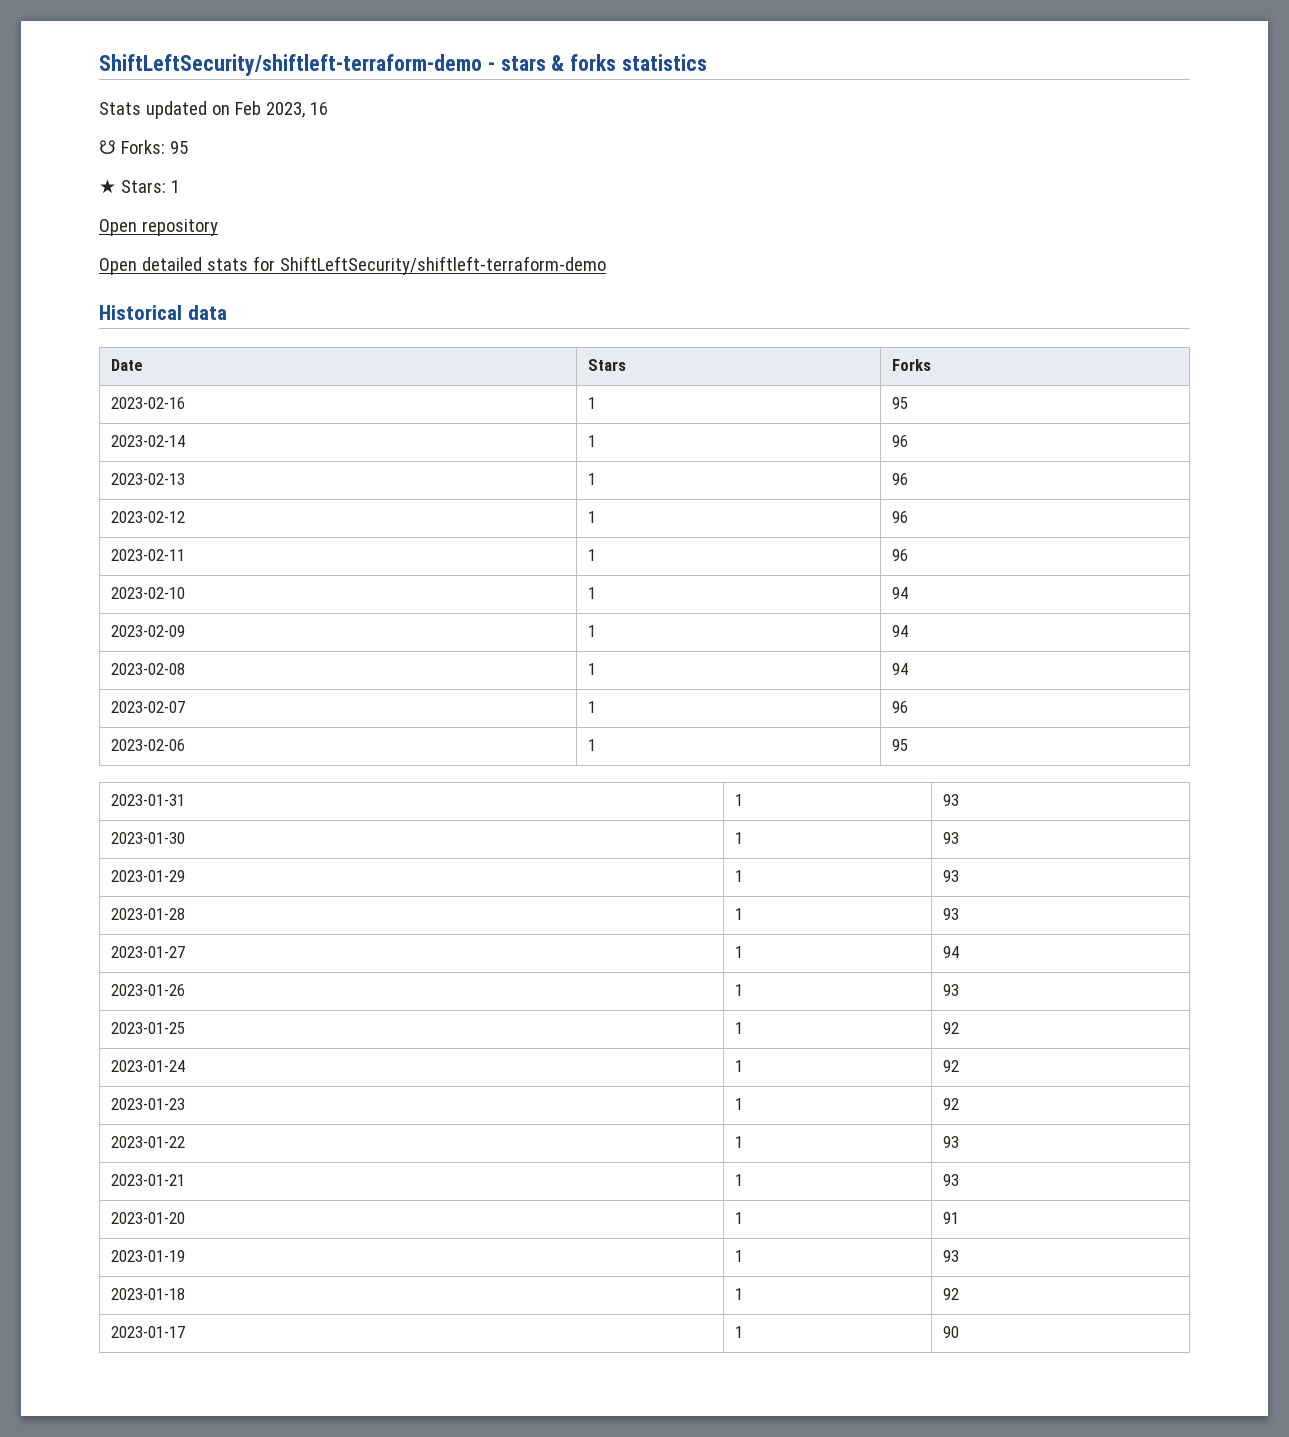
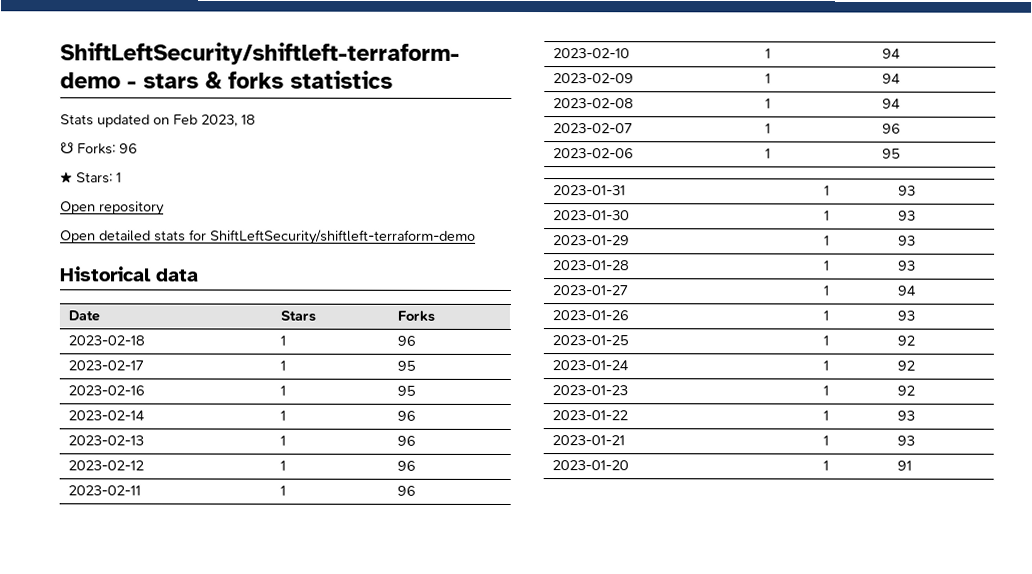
- Stats updated on Feb 2023, 16
+ Stats updated on Feb 2023, 18
- ☋ Forks: 95
+ ☋ Forks: 96
+ 2023-02-18 | 1 | 96
+ 2023-02-17 | 1 | 95
- 2023-01-19 | 1 | 93
- 2023-01-18 | 1 | 92
- 2023-01-17 | 1 | 90

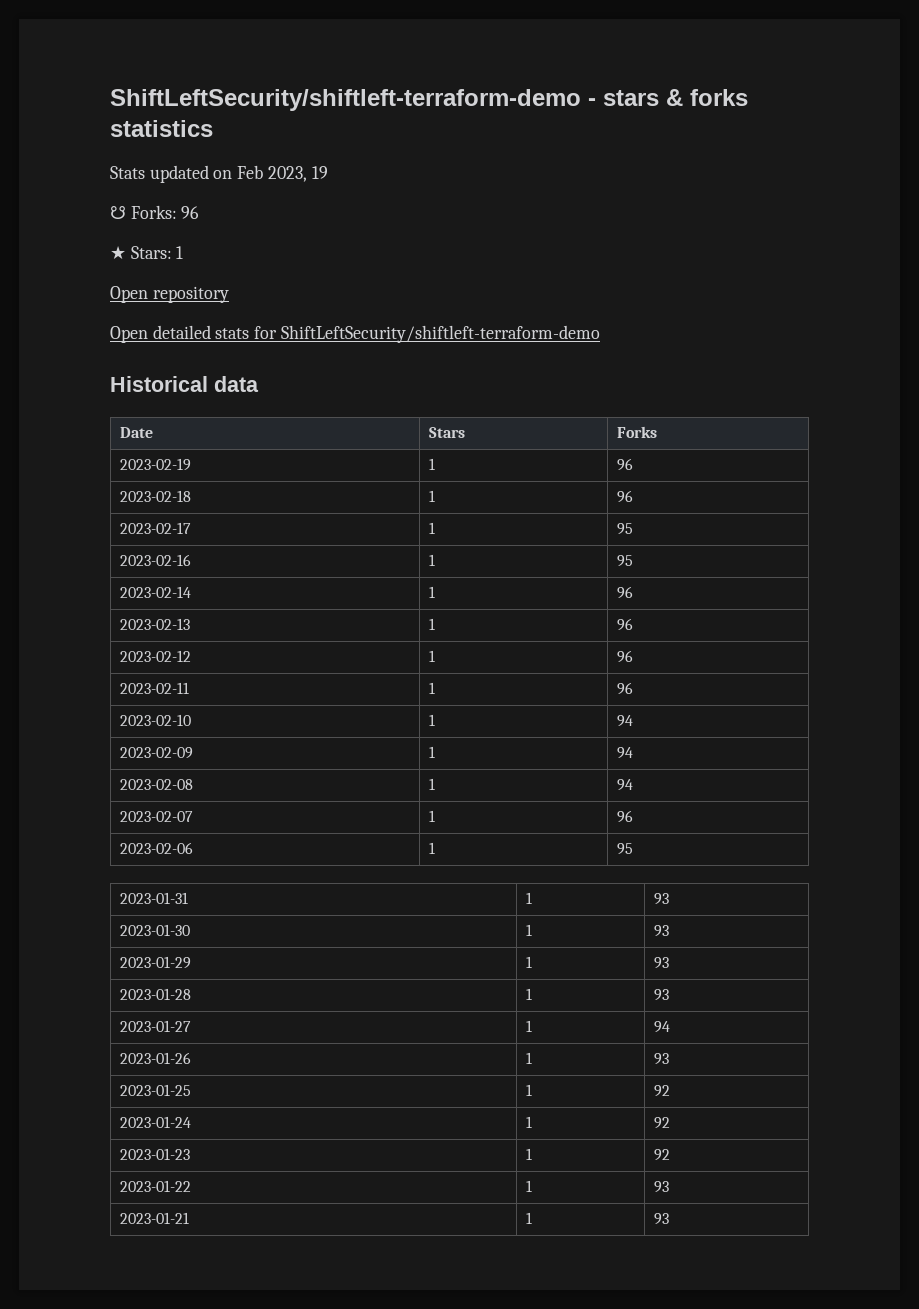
- Stats updated on Feb 2023, 18
+ Stats updated on Feb 2023, 19
+ 2023-02-19 | 1 | 96
- 2023-01-20 | 1 | 91

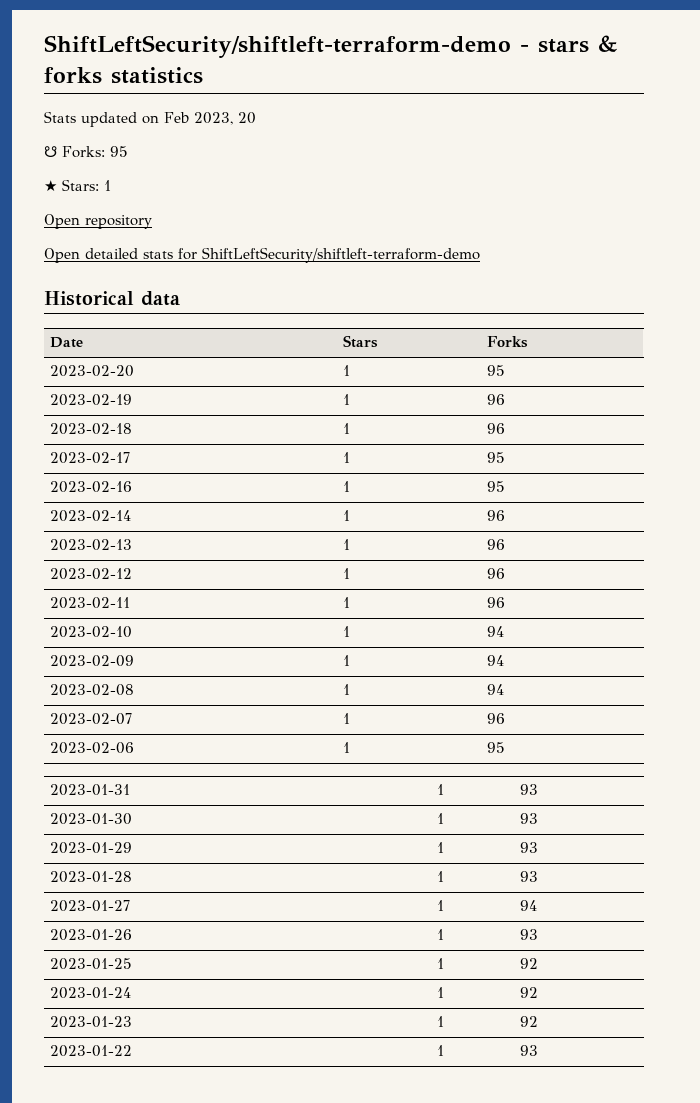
- Stats updated on Feb 2023, 19
+ Stats updated on Feb 2023, 20
- ☋ Forks: 96
+ ☋ Forks: 95
+ 2023-02-20 | 1 | 95
- 2023-01-21 | 1 | 93

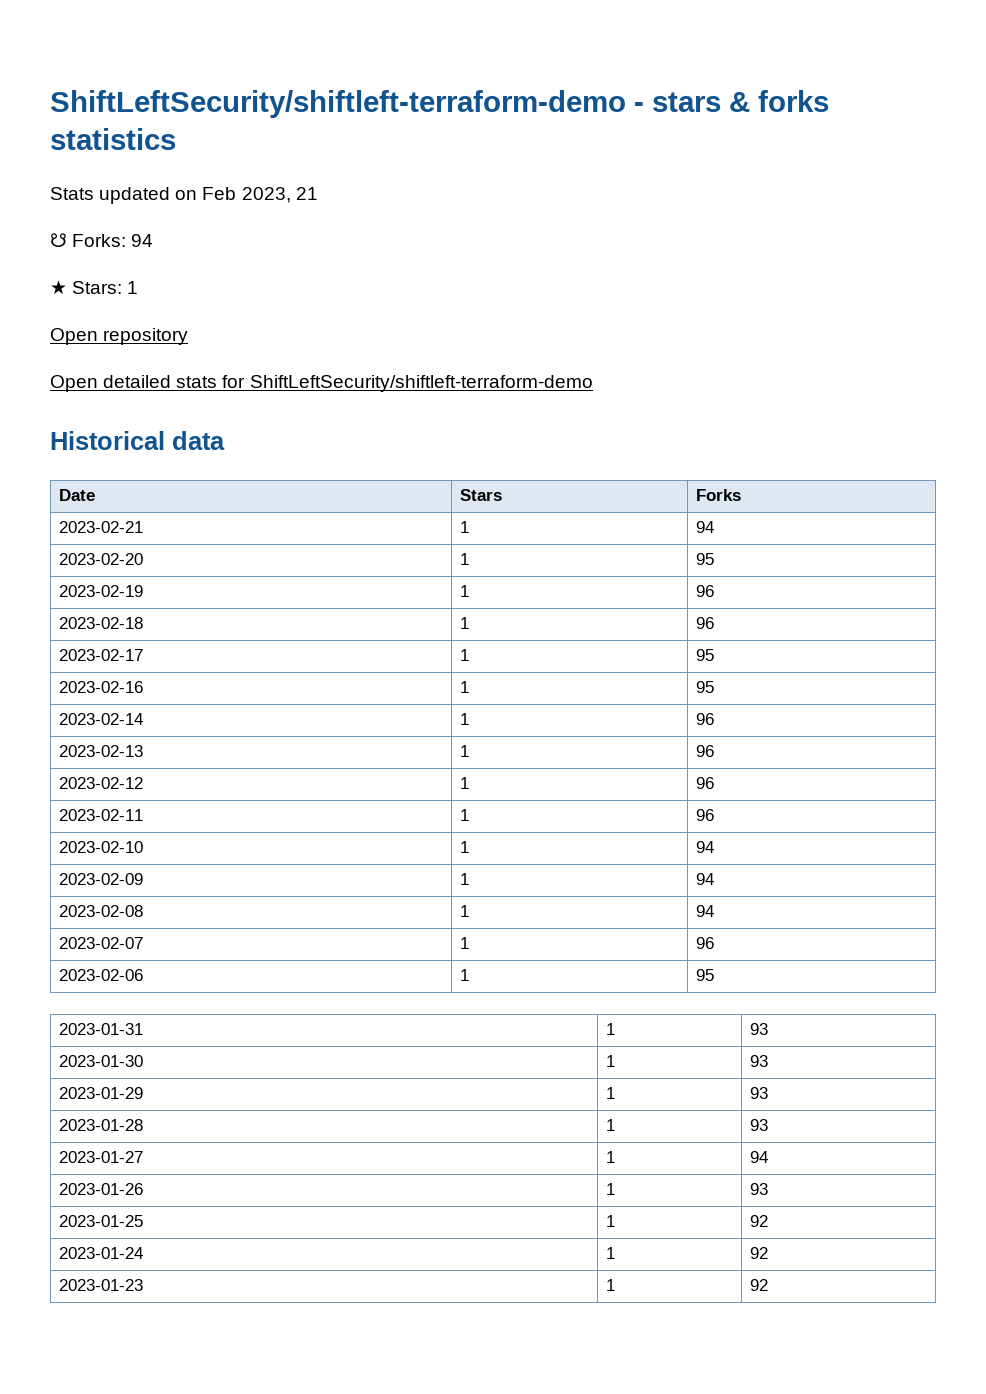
- Stats updated on Feb 2023, 20
+ Stats updated on Feb 2023, 21
- ☋ Forks: 95
+ ☋ Forks: 94
+ 2023-02-21 | 1 | 94
- 2023-01-22 | 1 | 93

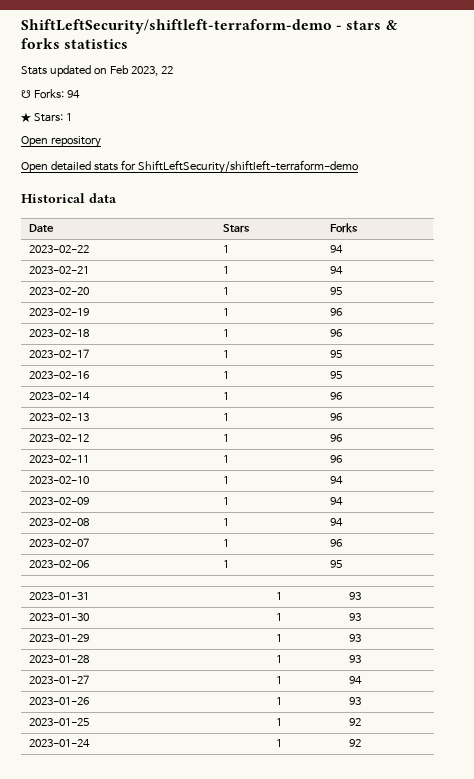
- Stats updated on Feb 2023, 21
+ Stats updated on Feb 2023, 22
+ 2023-02-22 | 1 | 94
- 2023-01-23 | 1 | 92

